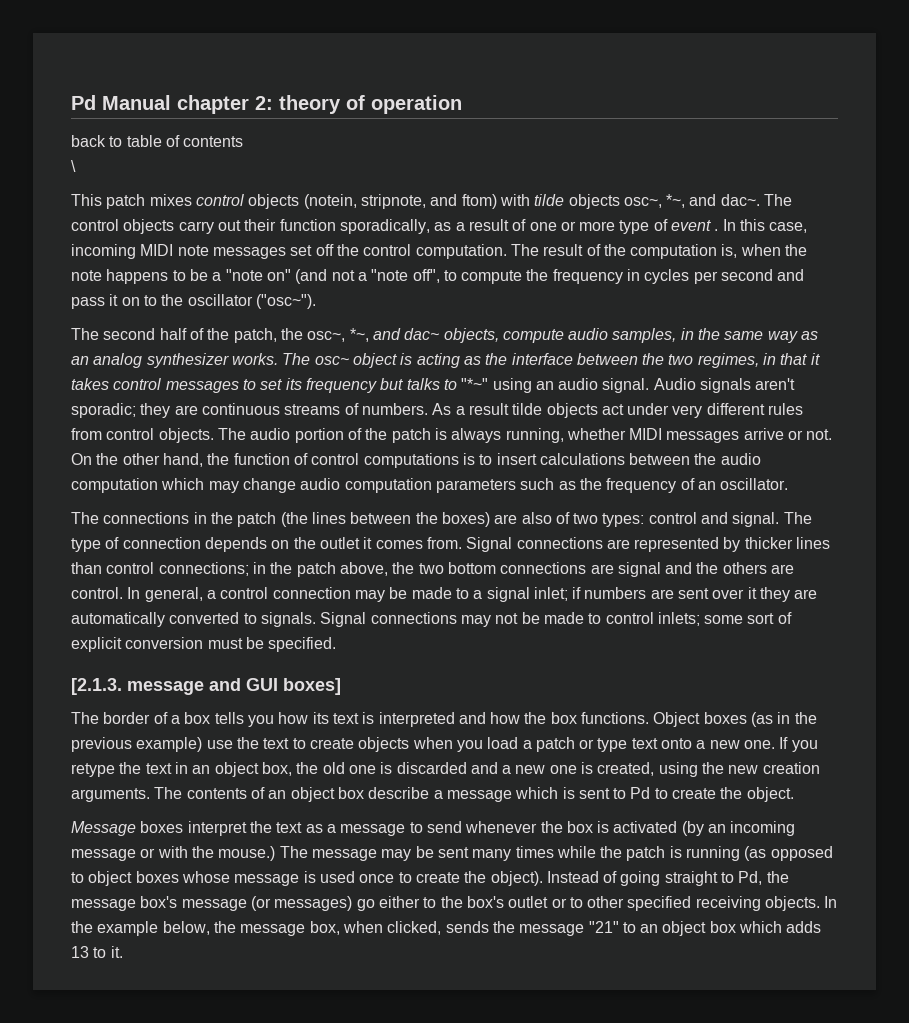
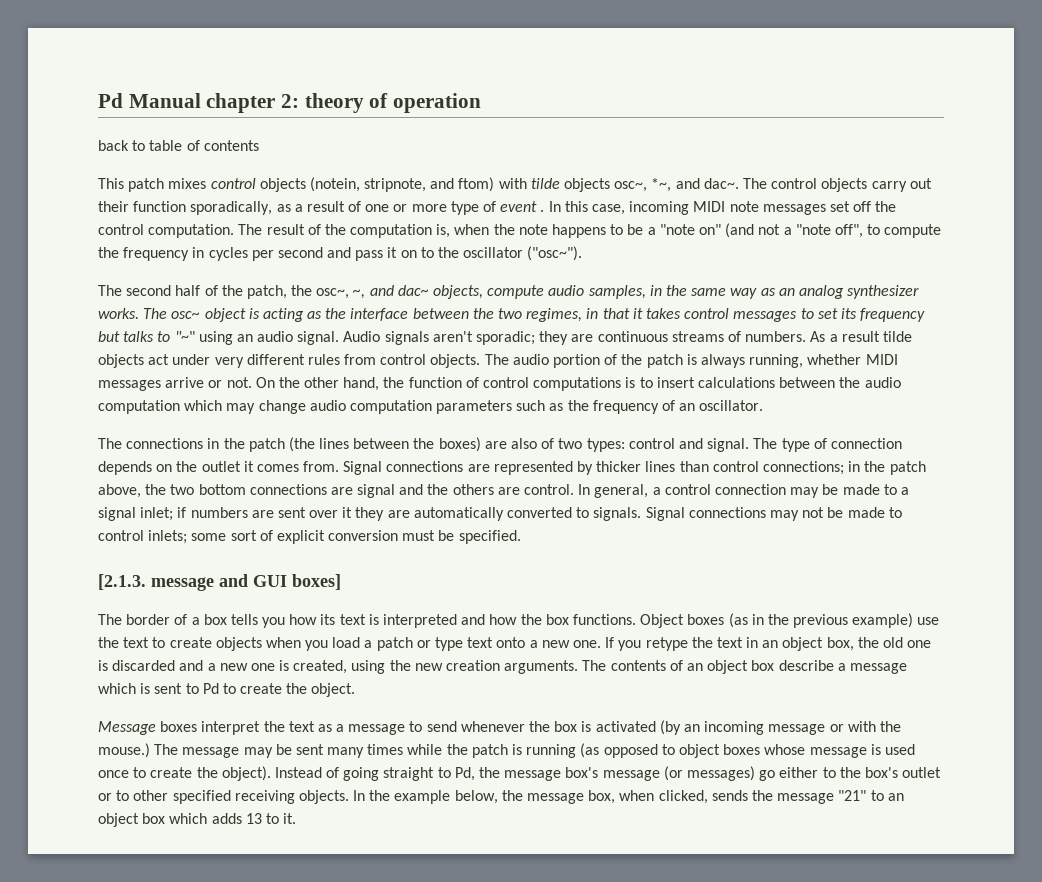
- \
- The second half of the patch, the osc~, *~, and dac~ objects, compute audio samples, in the same way as an analog synthesizer works.
+ The second half of the patch, the osc~, ~, and dac~ objects, compute audio samples, in the same way as an analog synthesizer works.
- The osc~ object is acting as the interface between the two regimes, in that it takes control messages to set its frequency but talks to "*~" using an audio signal.
+ The osc~ object is acting as the interface between the two regimes, in that it takes control messages to set its frequency but talks to "~" using an audio signal.

